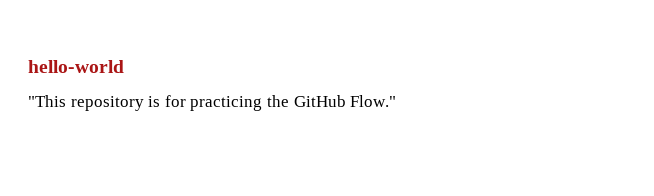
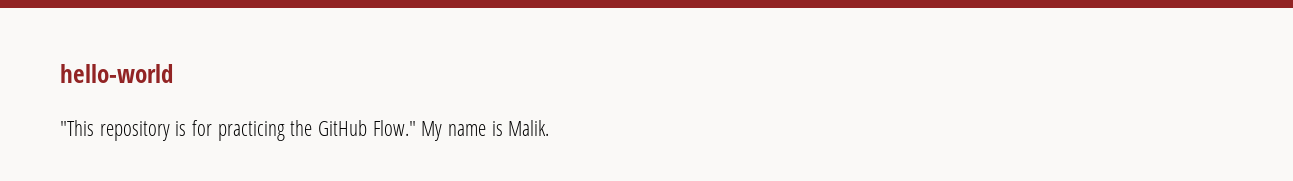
+ My name is Malik.

